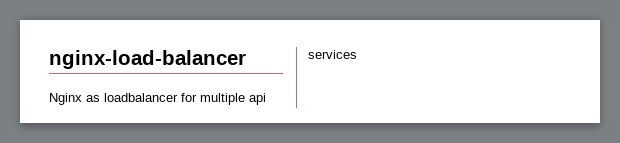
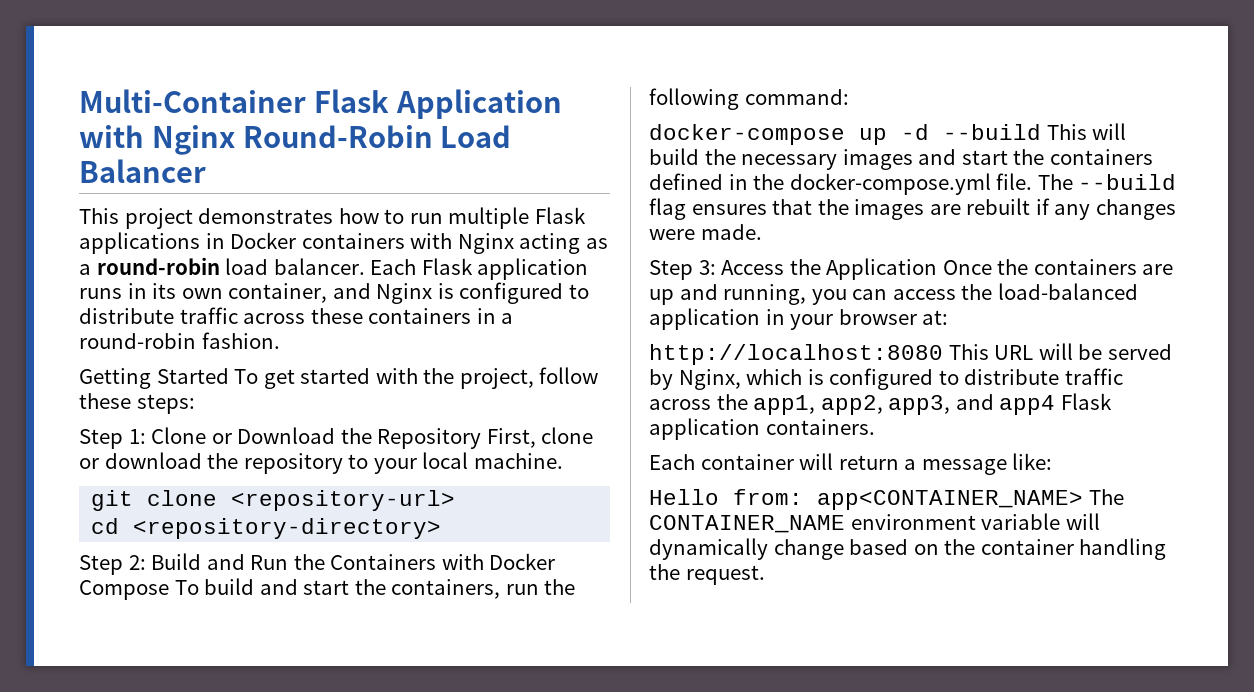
- nginx-load-balancer
- Nginx as loadbalancer for multiple api services
+ Multi-Container Flask Application with Nginx Round-Robin Load Balancer
+ This project demonstrates how to run multiple Flask applications in Docker containers with Nginx acting as a round-robin load balancer. Each Flask application runs in its own container, and Nginx is configured to distribute traffic across these containers in a round-robin fashion.
+ Getting Started To get started with the project, follow these steps:
+ Step 1: Clone or Download the Repository First, clone or download the repository to your local machine.
+ git clone <repository-url>
+ cd <repository-directory>
+ Step 2: Build and Run the Containers with Docker Compose To build and start the containers, run the following command:
+ docker-compose up -d --build This will build the necessary images and start the containers defined in the docker-compose.yml file. The --build flag ensures that the images are rebuilt if any changes were made.
+ Step 3: Access the Application Once the containers are up and running, you can access the load-balanced application in your browser at:
+ http://localhost:8080 This URL will be served by Nginx, which is configured to distribute traffic across the app1, app2, app3, and app4 Flask application containers.
+ Each container will return a message like:
+ Hello from: app<CONTAINER_NAME> The CONTAINER_NAME environment variable will dynamically change based on the container handling the request.

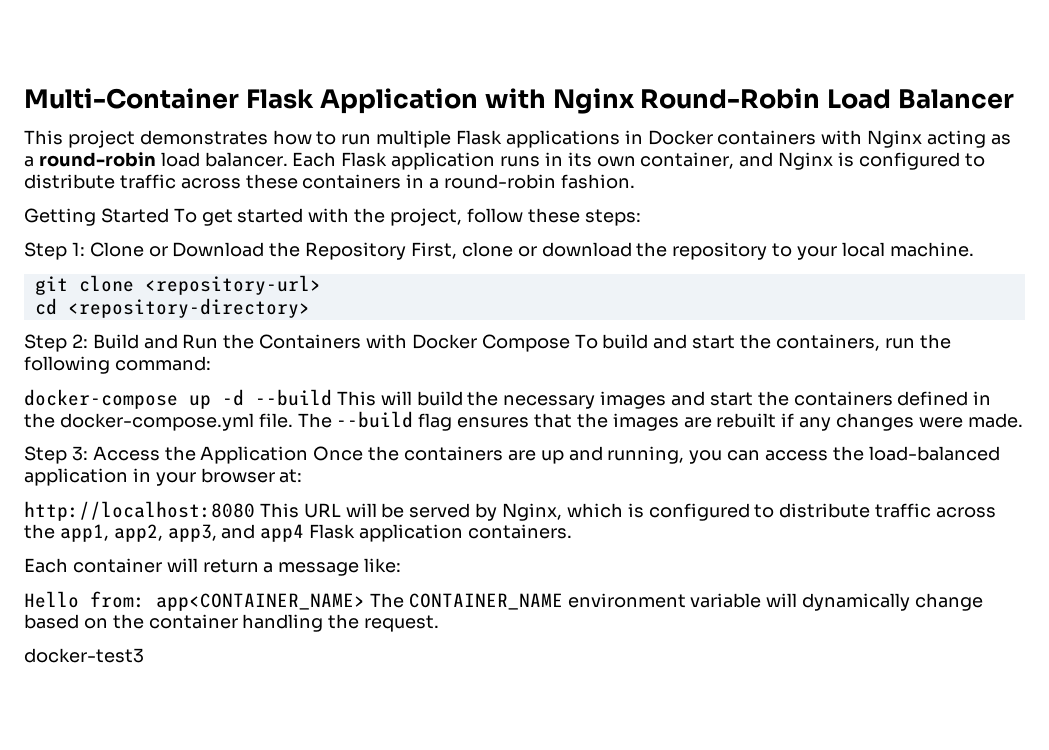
+ docker-test3

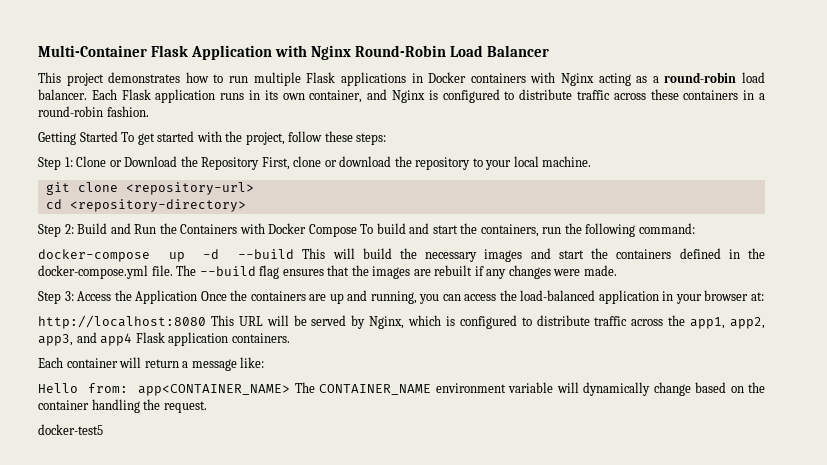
- docker-test3
+ docker-test5

